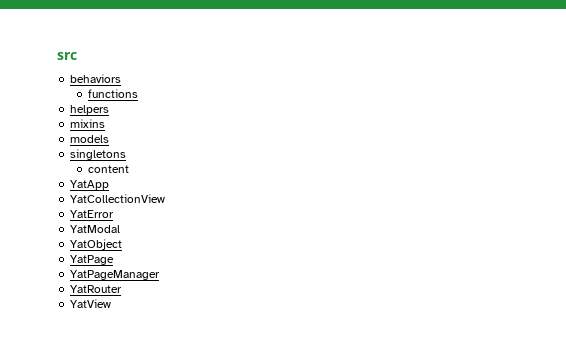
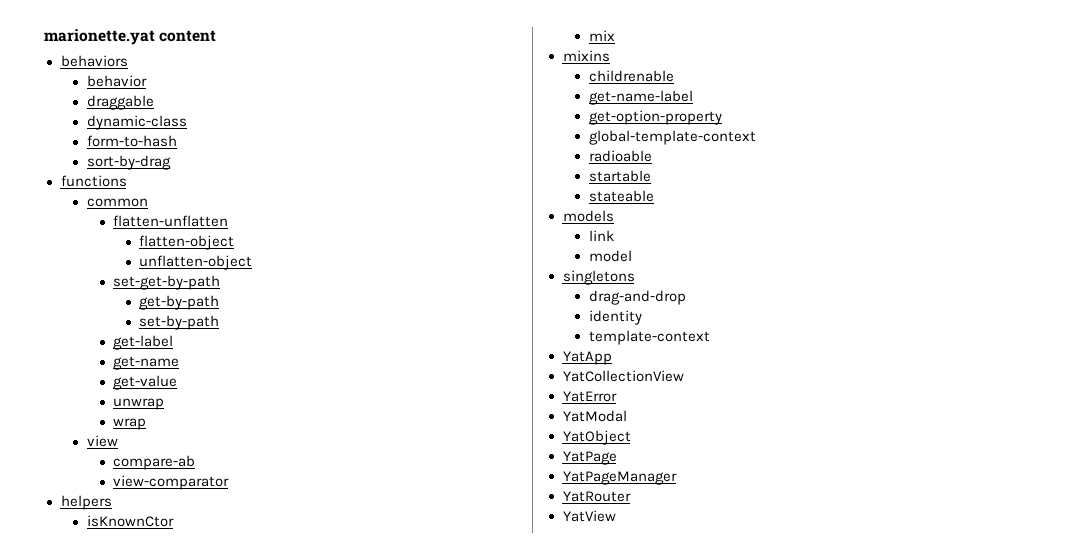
- src
+ marionette.yat content
+ behavior
+ draggable
+ dynamic-class
+ form-to-hash
+ sort-by-drag
  functions
+ common
+ flatten-unflatten
+ flatten-object
+ unflatten-object
+ set-get-by-path
+ get-by-path
+ set-by-path
+ get-label
+ get-name
+ get-value
+ unwrap
+ wrap
+ view
+ compare-ab
+ view-comparator
+ isKnownCtor
+ mix
+ childrenable
+ get-name-label
+ get-option-property
+ global-template-context
+ radioable
+ startable
+ stateable
+ link
+ model
- content
+ drag-and-drop
+ identity
+ template-context

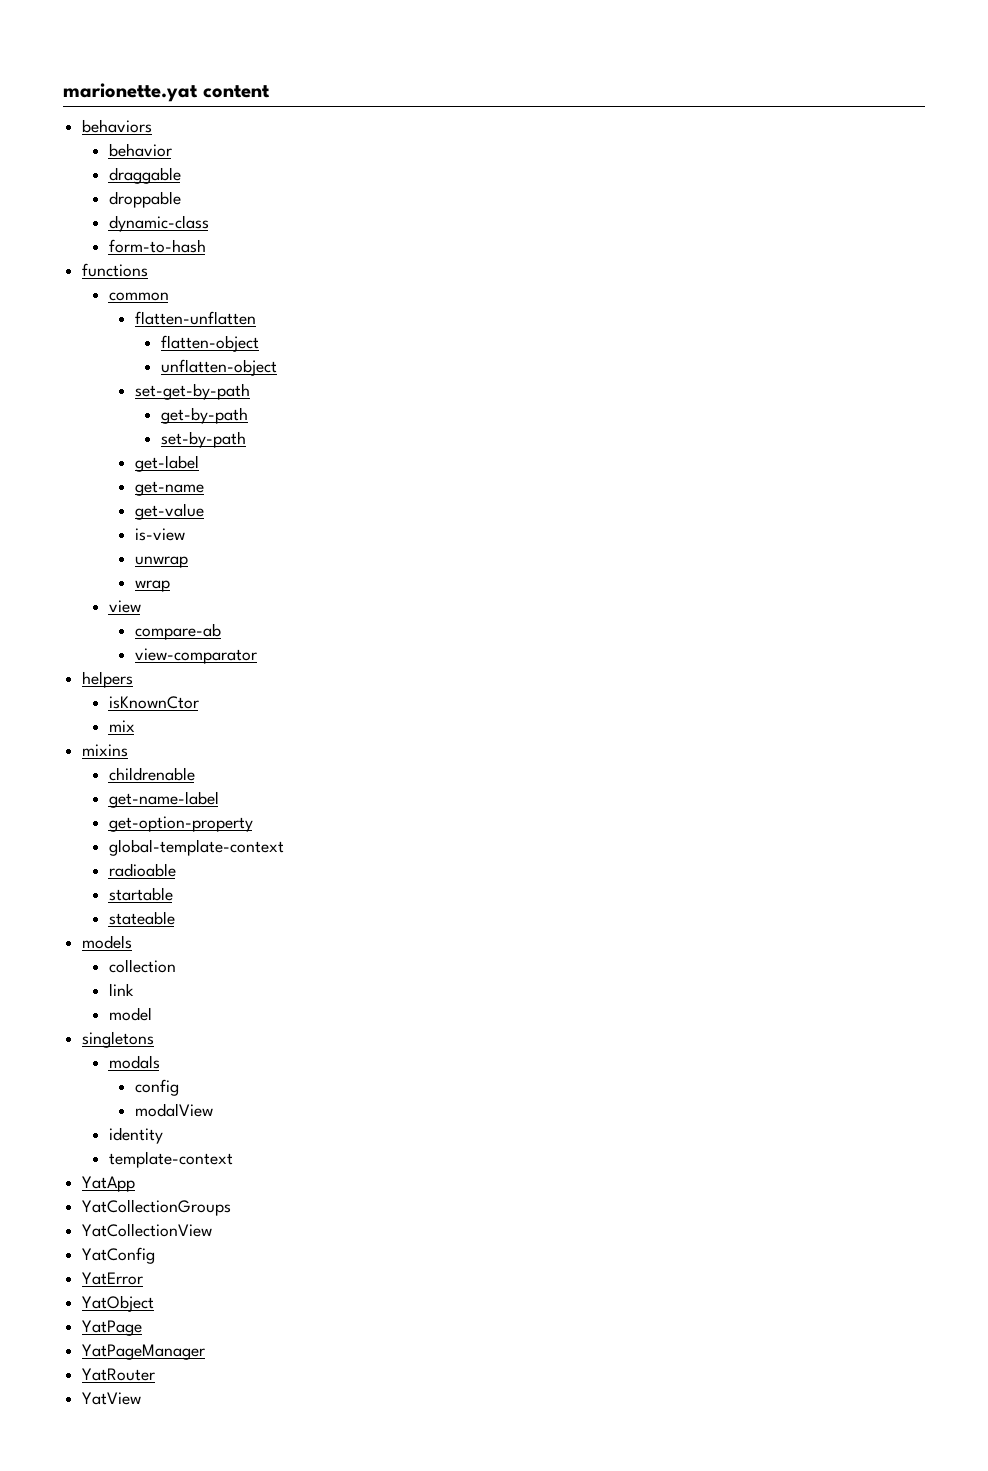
+ droppable
- sort-by-drag
+ is-view
+ collection
- drag-and-drop
+ modals
+ config
+ modalView
+ YatCollectionGroups
+ YatConfig
- YatModal

